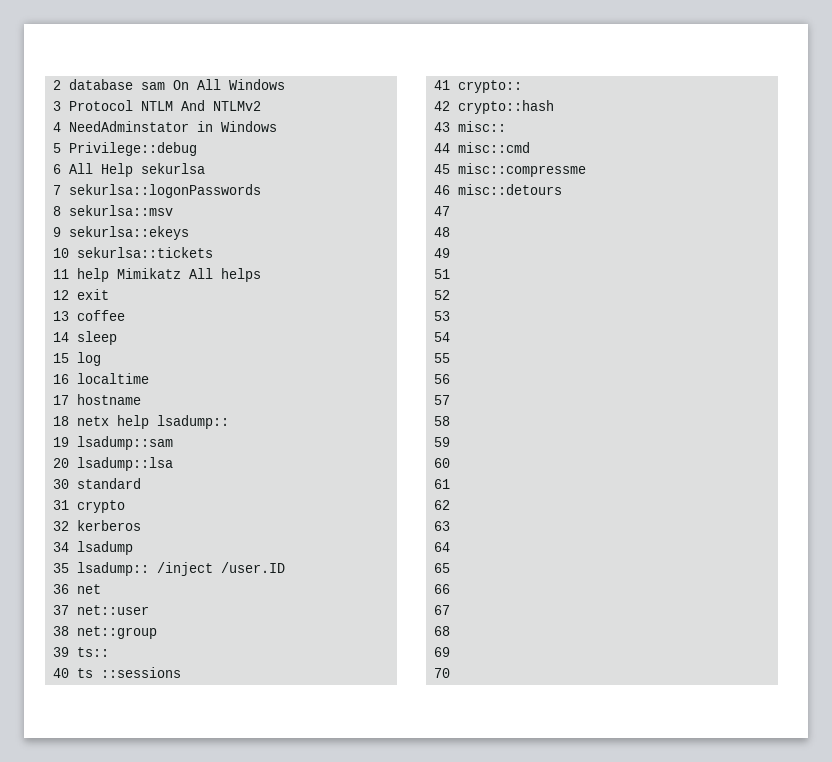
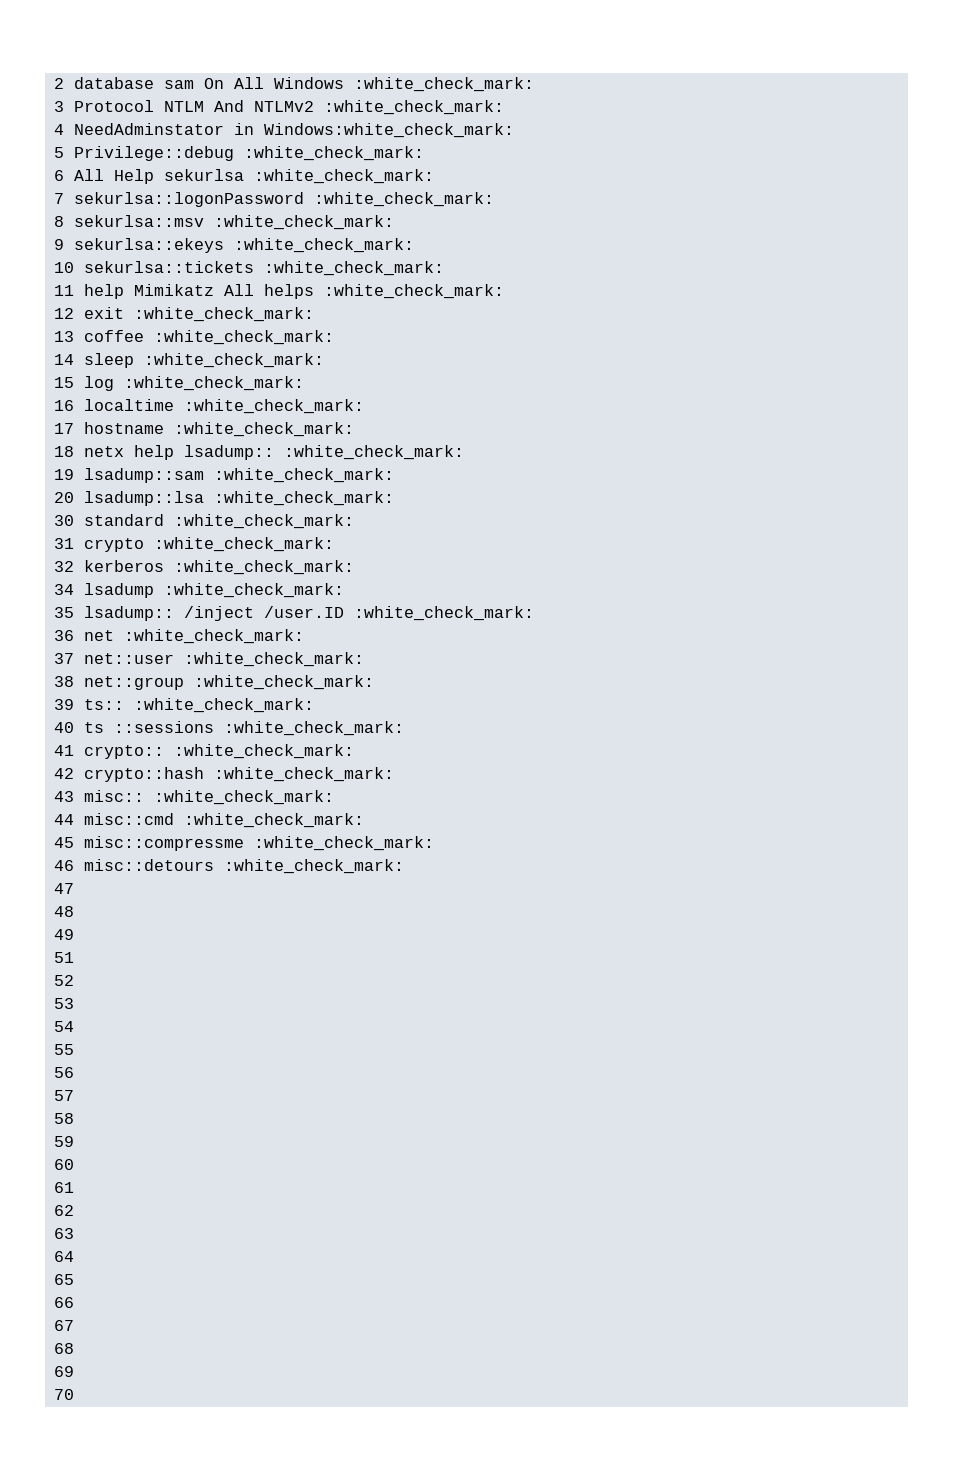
- 2 database sam On All Windows
+ 2 database sam On All Windows :white_check_mark:
- 3 Protocol NTLM And NTLMv2
+ 3 Protocol NTLM And NTLMv2 :white_check_mark:
- 4 NeedAdminstator in Windows
+ 4 NeedAdminstator in Windows:white_check_mark:
- 5 Privilege::debug
+ 5 Privilege::debug :white_check_mark:
- 6 All Help sekurlsa
+ 6 All Help sekurlsa :white_check_mark:
- 7 sekurlsa::logonPasswords
+ 7 sekurlsa::logonPassword :white_check_mark:
- 8 sekurlsa::msv
+ 8 sekurlsa::msv :white_check_mark:
- 9 sekurlsa::ekeys
+ 9 sekurlsa::ekeys :white_check_mark:
- 10 sekurlsa::tickets
+ 10 sekurlsa::tickets :white_check_mark:
- 11 help Mimikatz All helps
+ 11 help Mimikatz All helps :white_check_mark:
- 12 exit
+ 12 exit :white_check_mark:
- 13 coffee
+ 13 coffee :white_check_mark:
- 14 sleep
+ 14 sleep :white_check_mark:
- 15 log
+ 15 log :white_check_mark:
- 16 localtime
+ 16 localtime :white_check_mark:
- 17 hostname
+ 17 hostname :white_check_mark:
- 18 netx help lsadump::
+ 18 netx help lsadump:: :white_check_mark:
- 19 lsadump::sam
+ 19 lsadump::sam :white_check_mark:
- 20 lsadump::lsa
+ 20 lsadump::lsa :white_check_mark:
- 30 standard
+ 30 standard :white_check_mark:
- 31 crypto
+ 31 crypto :white_check_mark:
- 32 kerberos
+ 32 kerberos :white_check_mark:
- 34 lsadump
+ 34 lsadump :white_check_mark:
- 35 lsadump:: /inject /user.ID
+ 35 lsadump:: /inject /user.ID :white_check_mark:
- 36 net
+ 36 net :white_check_mark:
- 37 net::user
+ 37 net::user :white_check_mark:
- 38 net::group
+ 38 net::group :white_check_mark:
- 39 ts::
+ 39 ts:: :white_check_mark:
- 40 ts ::sessions
+ 40 ts ::sessions :white_check_mark:
- 41 crypto::
+ 41 crypto:: :white_check_mark:
- 42 crypto::hash
+ 42 crypto::hash :white_check_mark:
- 43 misc::
+ 43 misc:: :white_check_mark:
- 44 misc::cmd
+ 44 misc::cmd :white_check_mark:
- 45 misc::compressme
+ 45 misc::compressme :white_check_mark:
- 46 misc::detours
+ 46 misc::detours :white_check_mark:

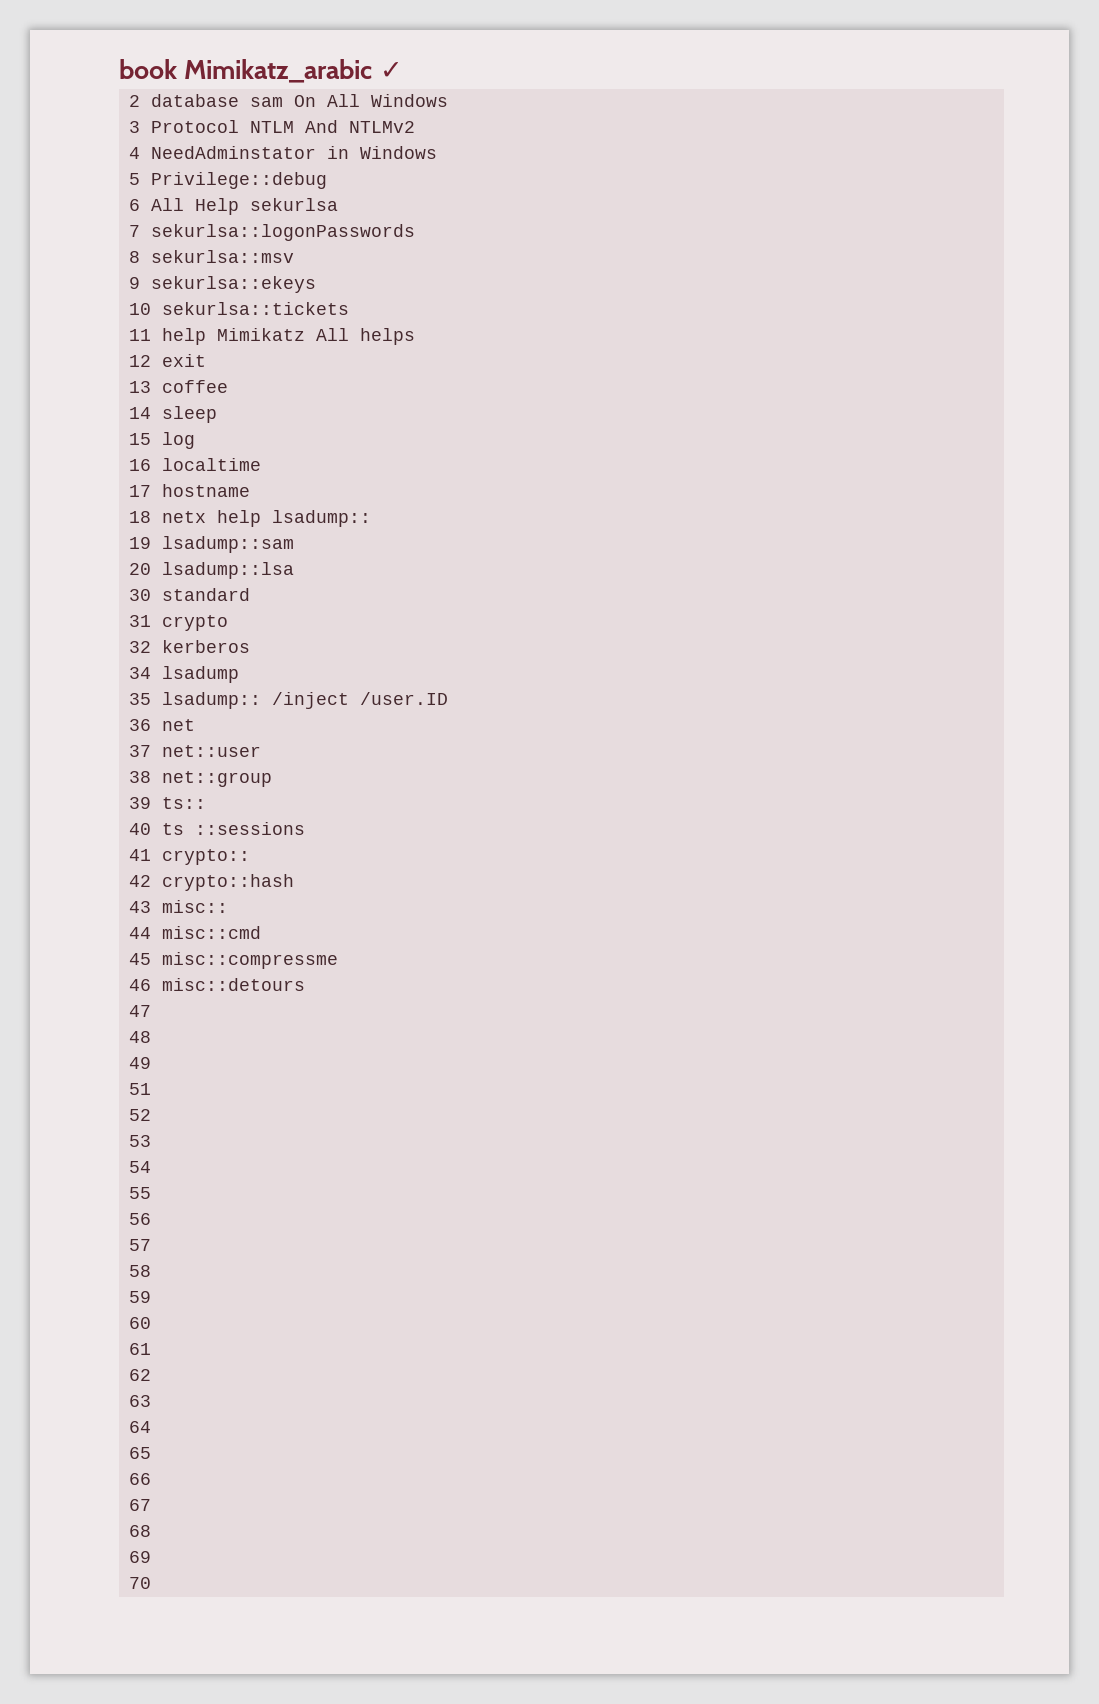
+ book Mimikatz_arabic ✓
- 2 database sam On All Windows :white_check_mark:
+ 2 database sam On All Windows
- 3 Protocol NTLM And NTLMv2 :white_check_mark:
+ 3 Protocol NTLM And NTLMv2
- 4 NeedAdminstator in Windows:white_check_mark:
+ 4 NeedAdminstator in Windows
- 5 Privilege::debug :white_check_mark:
+ 5 Privilege::debug
- 6 All Help sekurlsa :white_check_mark:
+ 6 All Help sekurlsa
- 7 sekurlsa::logonPassword :white_check_mark:
+ 7 sekurlsa::logonPasswords
- 8 sekurlsa::msv :white_check_mark:
+ 8 sekurlsa::msv
- 9 sekurlsa::ekeys :white_check_mark:
+ 9 sekurlsa::ekeys
- 10 sekurlsa::tickets :white_check_mark:
+ 10 sekurlsa::tickets
- 11 help Mimikatz All helps :white_check_mark:
+ 11 help Mimikatz All helps
- 12 exit :white_check_mark:
+ 12 exit
- 13 coffee :white_check_mark:
+ 13 coffee
- 14 sleep :white_check_mark:
+ 14 sleep
- 15 log :white_check_mark:
+ 15 log
- 16 localtime :white_check_mark:
+ 16 localtime
- 17 hostname :white_check_mark:
+ 17 hostname
- 18 netx help lsadump:: :white_check_mark:
+ 18 netx help lsadump::
- 19 lsadump::sam :white_check_mark:
+ 19 lsadump::sam
- 20 lsadump::lsa :white_check_mark:
+ 20 lsadump::lsa
- 30 standard :white_check_mark:
+ 30 standard
- 31 crypto :white_check_mark:
+ 31 crypto
- 32 kerberos :white_check_mark:
+ 32 kerberos
- 34 lsadump :white_check_mark:
+ 34 lsadump
- 35 lsadump:: /inject /user.ID :white_check_mark:
+ 35 lsadump:: /inject /user.ID
- 36 net :white_check_mark:
+ 36 net
- 37 net::user :white_check_mark:
+ 37 net::user
- 38 net::group :white_check_mark:
+ 38 net::group
- 39 ts:: :white_check_mark:
+ 39 ts::
- 40 ts ::sessions :white_check_mark:
+ 40 ts ::sessions
- 41 crypto:: :white_check_mark:
+ 41 crypto::
- 42 crypto::hash :white_check_mark:
+ 42 crypto::hash
- 43 misc:: :white_check_mark:
+ 43 misc::
- 44 misc::cmd :white_check_mark:
+ 44 misc::cmd
- 45 misc::compressme :white_check_mark:
+ 45 misc::compressme
- 46 misc::detours :white_check_mark:
+ 46 misc::detours

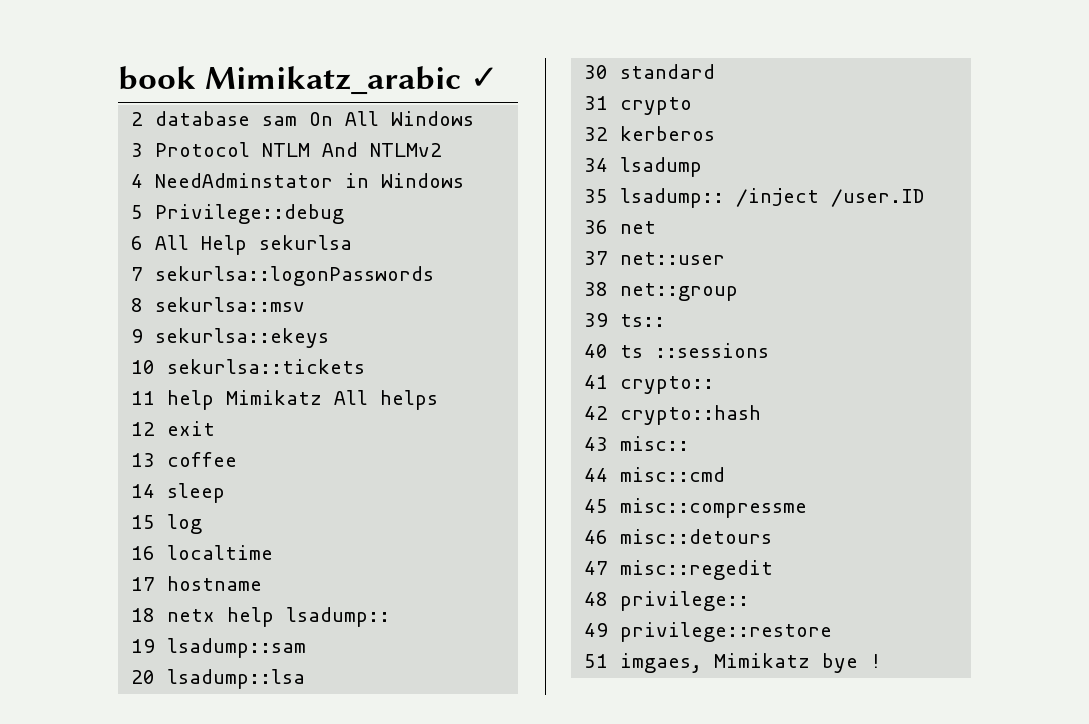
- 47
+ 47 misc::regedit
- 48
+ 48 privilege::
- 49
+ 49 privilege::restore
- 51
- 52
- 53
- 54
- 55
- 56
- 57
- 58
- 59
- 60
- 61
- 62
- 63
- 64
- 65
- 66
- 67
- 68
- 69
- 70
+ 51 imgaes, Mimikatz bye !

